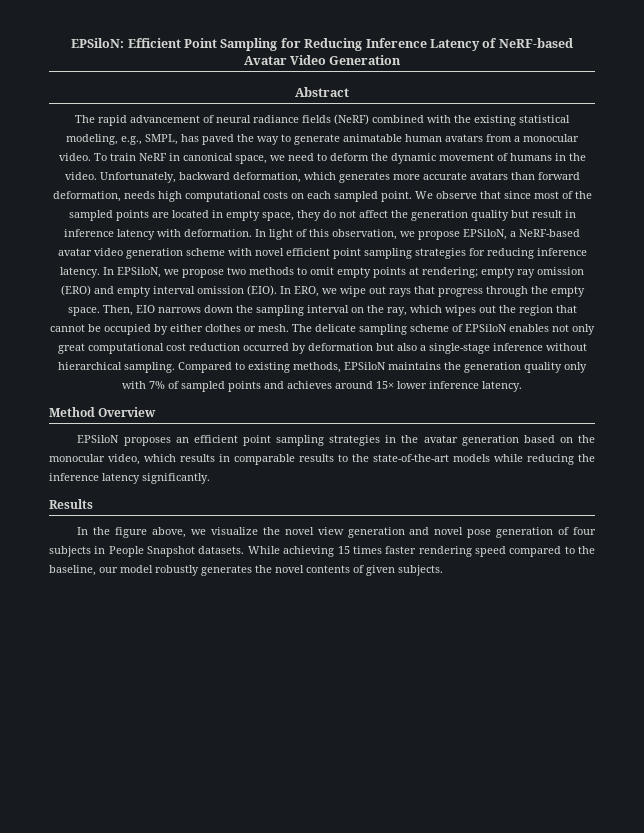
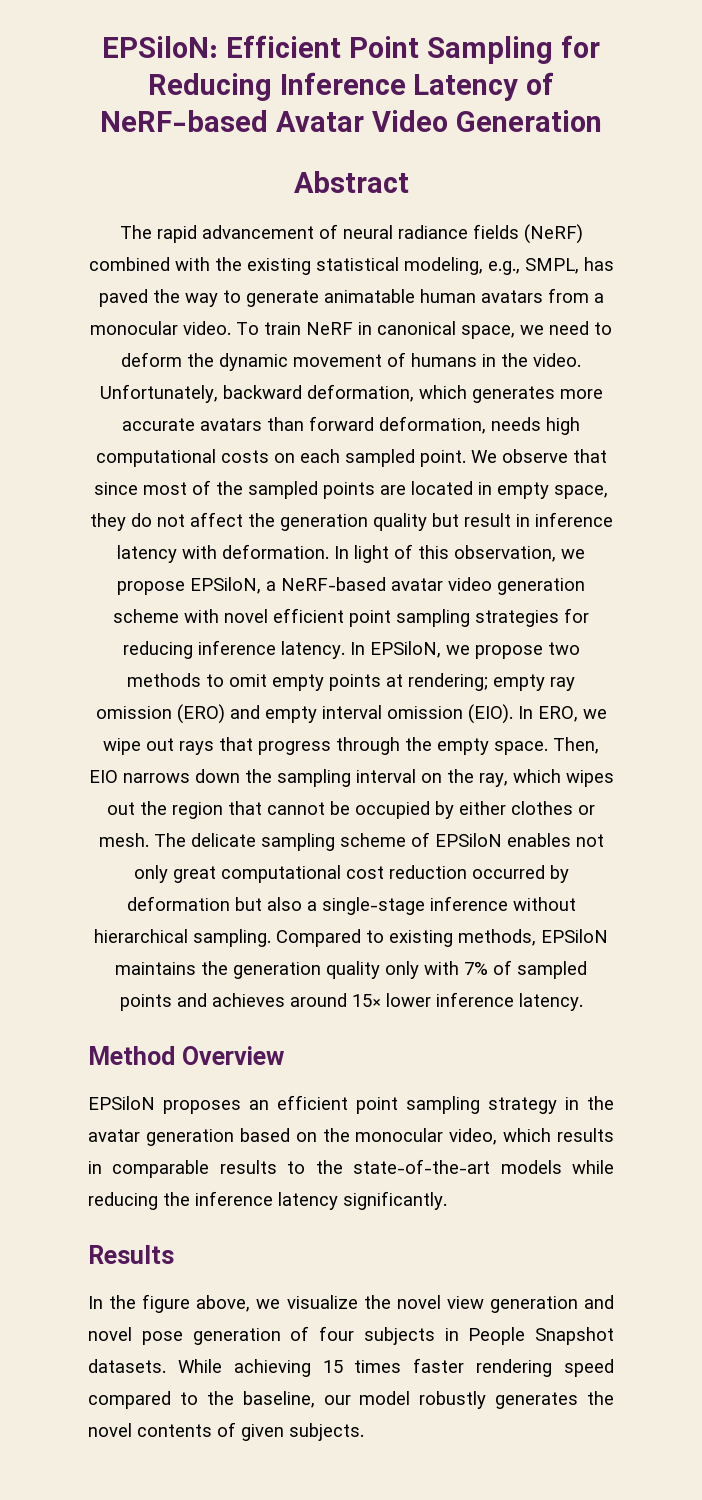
- EPSiloN proposes an efficient point sampling strategies in the avatar generation based on the monocular video, which results in comparable results to the state-of-the-art models while reducing the inference latency significantly.
+ EPSiloN proposes an efficient point sampling strategy in the avatar generation based on the monocular video, which results in comparable results to the state-of-the-art models while reducing the inference latency significantly.

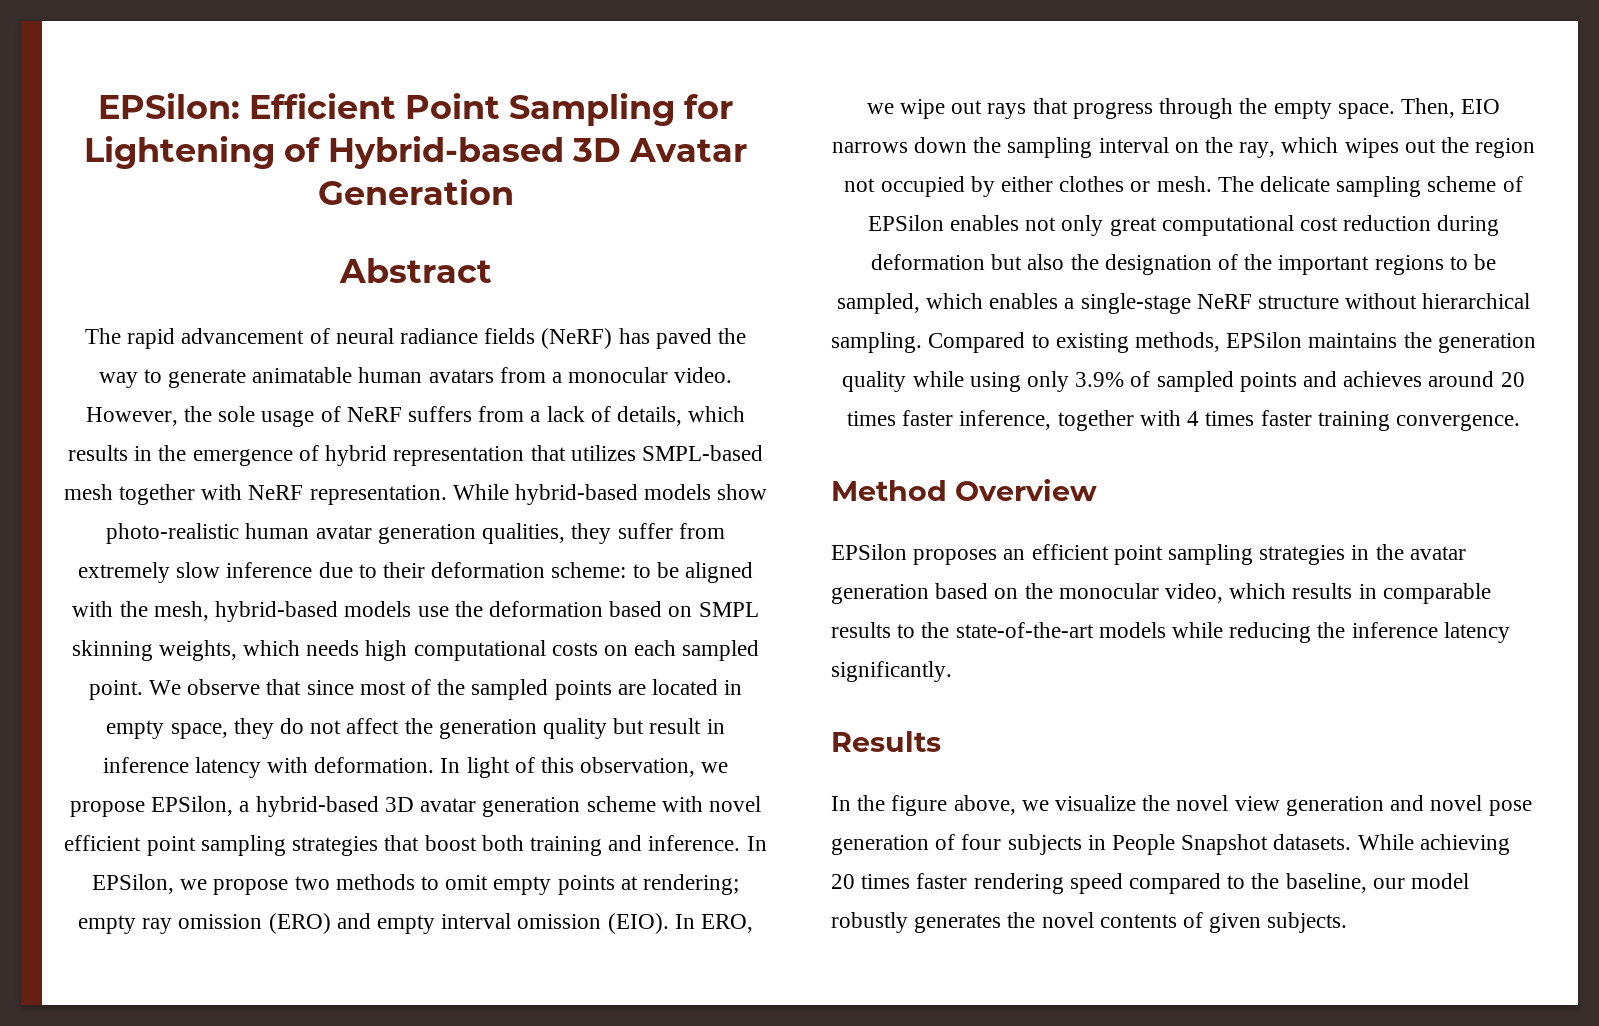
- EPSiloN: Efficient Point Sampling for Reducing Inference Latency of NeRF-based Avatar Video Generation
+ EPSilon: Efficient Point Sampling for Lightening of Hybrid-based 3D Avatar Generation
- The rapid advancement of neural radiance fields (NeRF) combined with the existing statistical modeling, e.g., SMPL, has paved the way to generate animatable human avatars from a monocular video.
+ The rapid advancement of neural radiance fields (NeRF) has paved the way to generate animatable human avatars from a monocular video.
- To train NeRF in canonical space, we need to deform the dynamic movement of humans in the video. Unfortunately, backward deformation, which generates more accurate avatars than forward deformation, needs high computational costs on each sampled point.
+ However, the sole usage of NeRF suffers from a lack of details, which results in the emergence of hybrid representation that utilizes SMPL-based mesh together with NeRF representation. While hybrid-based models show photo-realistic human avatar generation qualities, they suffer from extremely slow inference due to their deformation scheme: to be aligned with the mesh, hybrid-based models use the deformation based on SMPL skinning weights, which needs high computational costs on each sampled point.
- In light of this observation, we propose EPSiloN, a NeRF-based avatar video generation scheme with novel efficient point sampling strategies for reducing inference latency. In EPSiloN, we propose two methods to omit empty points at rendering; empty ray omission (ERO) and empty interval omission (EIO).
+ In light of this observation, we propose EPSilon, a hybrid-based 3D avatar generation scheme with novel efficient point sampling strategies that boost both training and inference. In EPSilon, we propose two methods to omit empty points at rendering; empty ray omission (ERO) and empty interval omission (EIO).
- Then, EIO narrows down the sampling interval on the ray, which wipes out the region that cannot be occupied by either clothes or mesh.
+ Then, EIO narrows down the sampling interval on the ray, which wipes out the region not occupied by either clothes or mesh.
- The delicate sampling scheme of EPSiloN enables not only great computational cost reduction occurred by deformation but also a single-stage inference without hierarchical sampling.
+ The delicate sampling scheme of EPSilon enables not only great computational cost reduction during deformation but also the designation of the important regions to be sampled, which enables a single-stage NeRF structure without hierarchical sampling.
- Compared to existing methods, EPSiloN maintains the generation quality only with 7% of sampled points and achieves around 15× lower inference latency.
+ Compared to existing methods, EPSilon maintains the generation quality while using only 3.9% of sampled points and achieves around 20 times faster inference, together with 4 times faster training convergence.
- EPSiloN proposes an efficient point sampling strategy in the avatar generation based on the monocular video, which results in comparable results to the state-of-the-art models while reducing the inference latency significantly.
+ EPSilon proposes an efficient point sampling strategies in the avatar generation based on the monocular video, which results in comparable results to the state-of-the-art models while reducing the inference latency significantly.
- While achieving 15 times faster rendering speed compared to the baseline, our model robustly generates the novel contents of given subjects.
+ While achieving 20 times faster rendering speed compared to the baseline, our model robustly generates the novel contents of given subjects.

